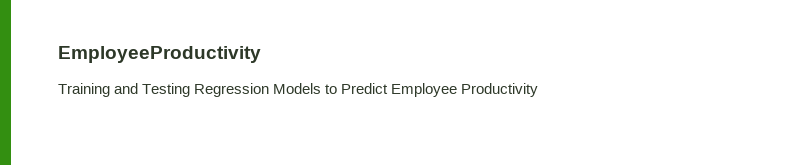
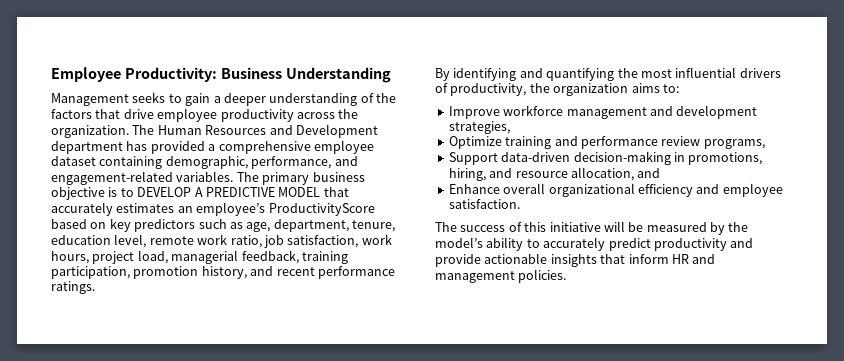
- EmployeeProductivity
- Training and Testing Regression Models to Predict Employee Productivity
+ Employee Productivity: Business Understanding
+ Management seeks to gain a deeper understanding of the factors that drive employee productivity across the organization. The Human Resources and Development department has provided a comprehensive employee dataset containing demographic, performance, and engagement-related variables. The primary business objective is to DEVELOP A PREDICTIVE MODEL that accurately estimates an employee’s ProductivityScore based on key predictors such as age, department, tenure, education level, remote work ratio, job satisfaction, work hours, project load, managerial feedback, training participation, promotion history, and recent performance ratings.
+ By identifying and quantifying the most influential drivers of productivity, the organization aims to:
+ Improve workforce management and development strategies,
+ Optimize training and performance review programs,
+ Support data-driven decision-making in promotions, hiring, and resource allocation, and
+ Enhance overall organizational efficiency and employee satisfaction.
+ The success of this initiative will be measured by the model’s ability to accurately predict productivity and provide actionable insights that inform HR and management policies.

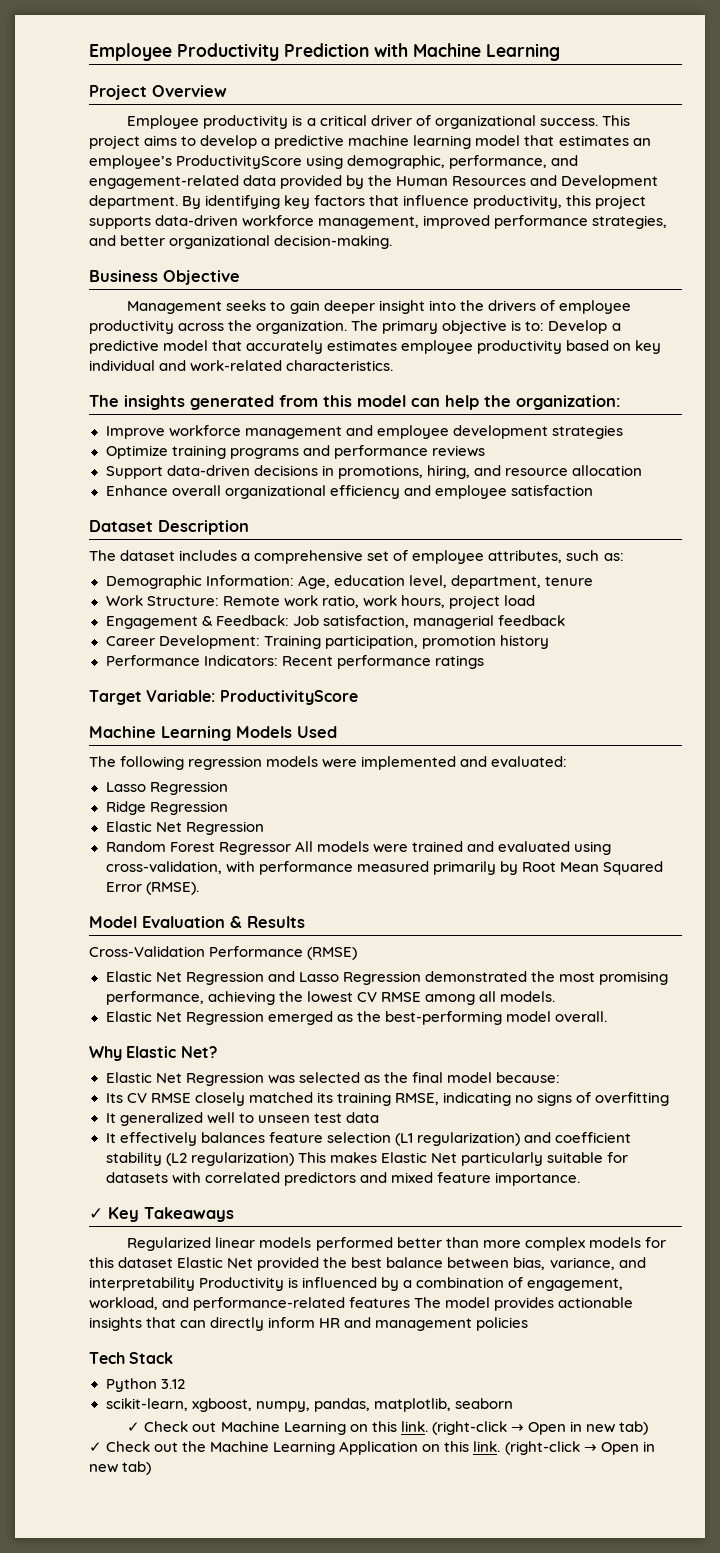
- Employee Productivity: Business Understanding
- Management seeks to gain a deeper understanding of the factors that drive employee productivity across the organization.
+ Employee Productivity Prediction with Machine Learning
+ Project Overview
+ Employee productivity is a critical driver of organizational success. This project aims to develop a predictive machine learning model that estimates an employee’s ProductivityScore using demographic, performance, and engagement-related data provided by the Human Resources and Development department. By identifying key factors that influence productivity, this project supports data-driven workforce management, improved performance strategies, and better organizational decision-making.
+ Business Objective
+ Management seeks to gain deeper insight into the drivers of employee productivity across the organization.
- The Human Resources and Development department has provided a comprehensive employee dataset containing demographic, performance, and engagement-related variables. The primary business objective is to DEVELOP A PREDICTIVE MODEL that accurately estimates an employee’s ProductivityScore based on key predictors such as age, department, tenure, education level, remote work ratio, job satisfaction, work hours, project load, managerial feedback, training participation, promotion history, and recent performance ratings.
- By identifying and quantifying the most influential drivers of productivity, the organization aims to:
+ The primary objective is to: Develop a predictive model that accurately estimates employee productivity based on key individual and work-related characteristics.
+ The insights generated from this model can help the organization:
- Improve workforce management and development strategies,
+ Improve workforce management and employee development strategies
- Optimize training and performance review programs,
+ Optimize training programs and performance reviews
- Support data-driven decision-making in promotions, hiring, and resource allocation, and
+ Support data-driven decisions in promotions, hiring, and resource allocation
- Enhance overall organizational efficiency and employee satisfaction.
- The success of this initiative will be measured by the model’s ability to accurately predict productivity and provide actionable insights that inform HR and management policies.
+ Enhance overall organizational efficiency and employee satisfaction
+ Dataset Description
+ The dataset includes a comprehensive set of employee attributes, such as:
+ Demographic Information: Age, education level, department, tenure
+ Work Structure: Remote work ratio, work hours, project load
+ Engagement & Feedback: Job satisfaction, managerial feedback
+ Career Development: Training participation, promotion history
+ Performance Indicators: Recent performance ratings
+ Target Variable: ProductivityScore
+ Machine Learning Models Used
+ The following regression models were implemented and evaluated:
+ Lasso Regression
+ Ridge Regression
+ Elastic Net Regression
+ Random Forest Regressor All models were trained and evaluated using cross-validation, with performance measured primarily by Root Mean Squared Error (RMSE).
+ Model Evaluation & Results
+ Cross-Validation Performance (RMSE)
+ Elastic Net Regression and Lasso Regression demonstrated the most promising performance, achieving the lowest CV RMSE among all models.
+ Elastic Net Regression emerged as the best-performing model overall.
+ Why Elastic Net?
+ Elastic Net Regression was selected as the final model because:
+ Its CV RMSE closely matched its training RMSE, indicating no signs of overfitting
+ It generalized well to unseen test data
+ It effectively balances feature selection (L1 regularization) and coefficient stability (L2 regularization) This makes Elastic Net particularly suitable for datasets with correlated predictors and mixed feature importance.
+ ✓ Key Takeaways
+ Regularized linear models performed better than more complex models for this dataset Elastic Net provided the best balance between bias, variance, and interpretability Productivity is influenced by a combination of engagement, workload, and performance-related features The model provides actionable insights that can directly inform HR and management policies
+ Tech Stack
+ Python 3.12
+ scikit-learn, xgboost, numpy, pandas, matplotlib, seaborn
+ ✓ Check out Machine Learning on this link. (right-click → Open in new tab)
+ ✓ Check out the Machine Learning Application on this link. (right-click → Open in new tab)

